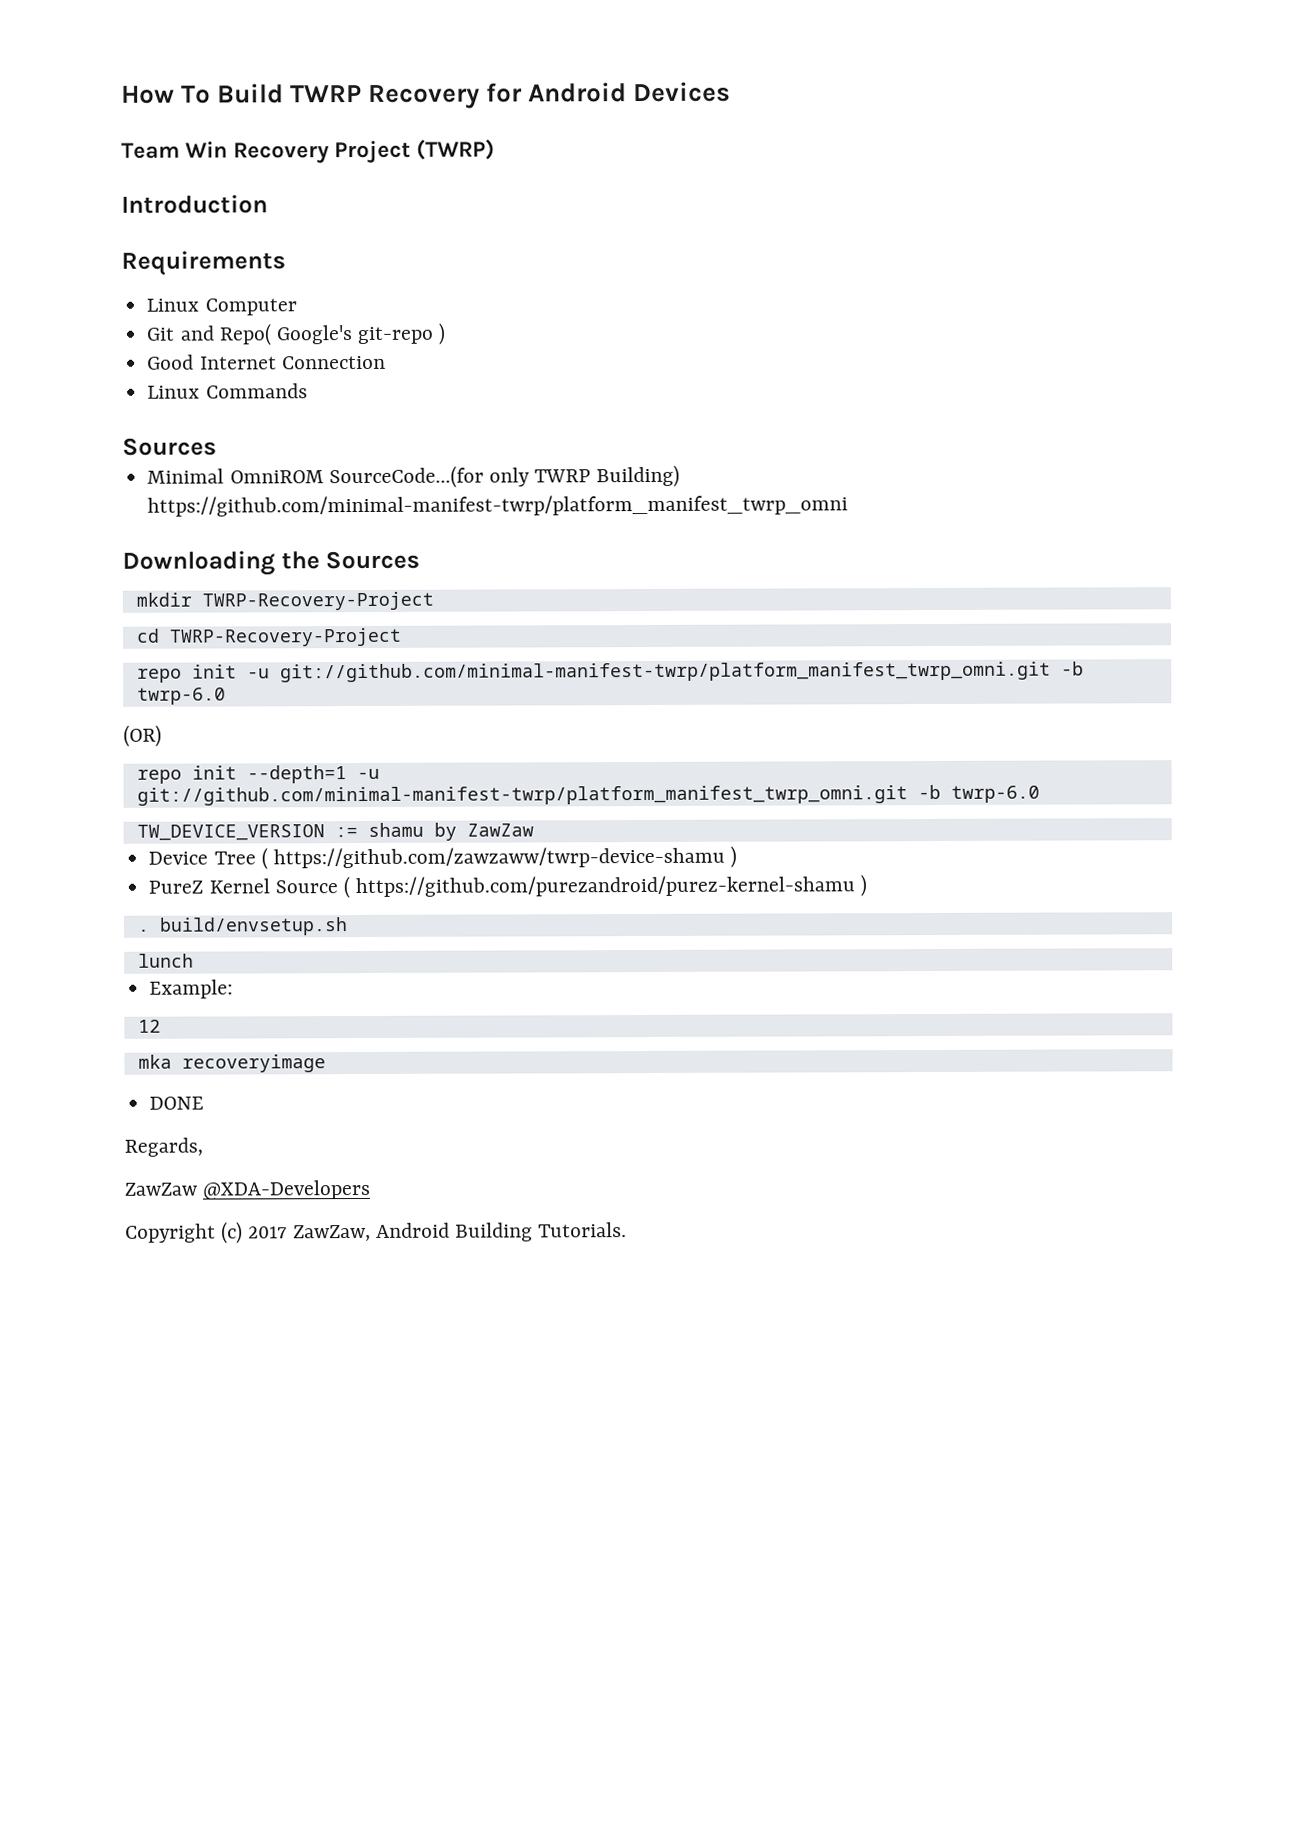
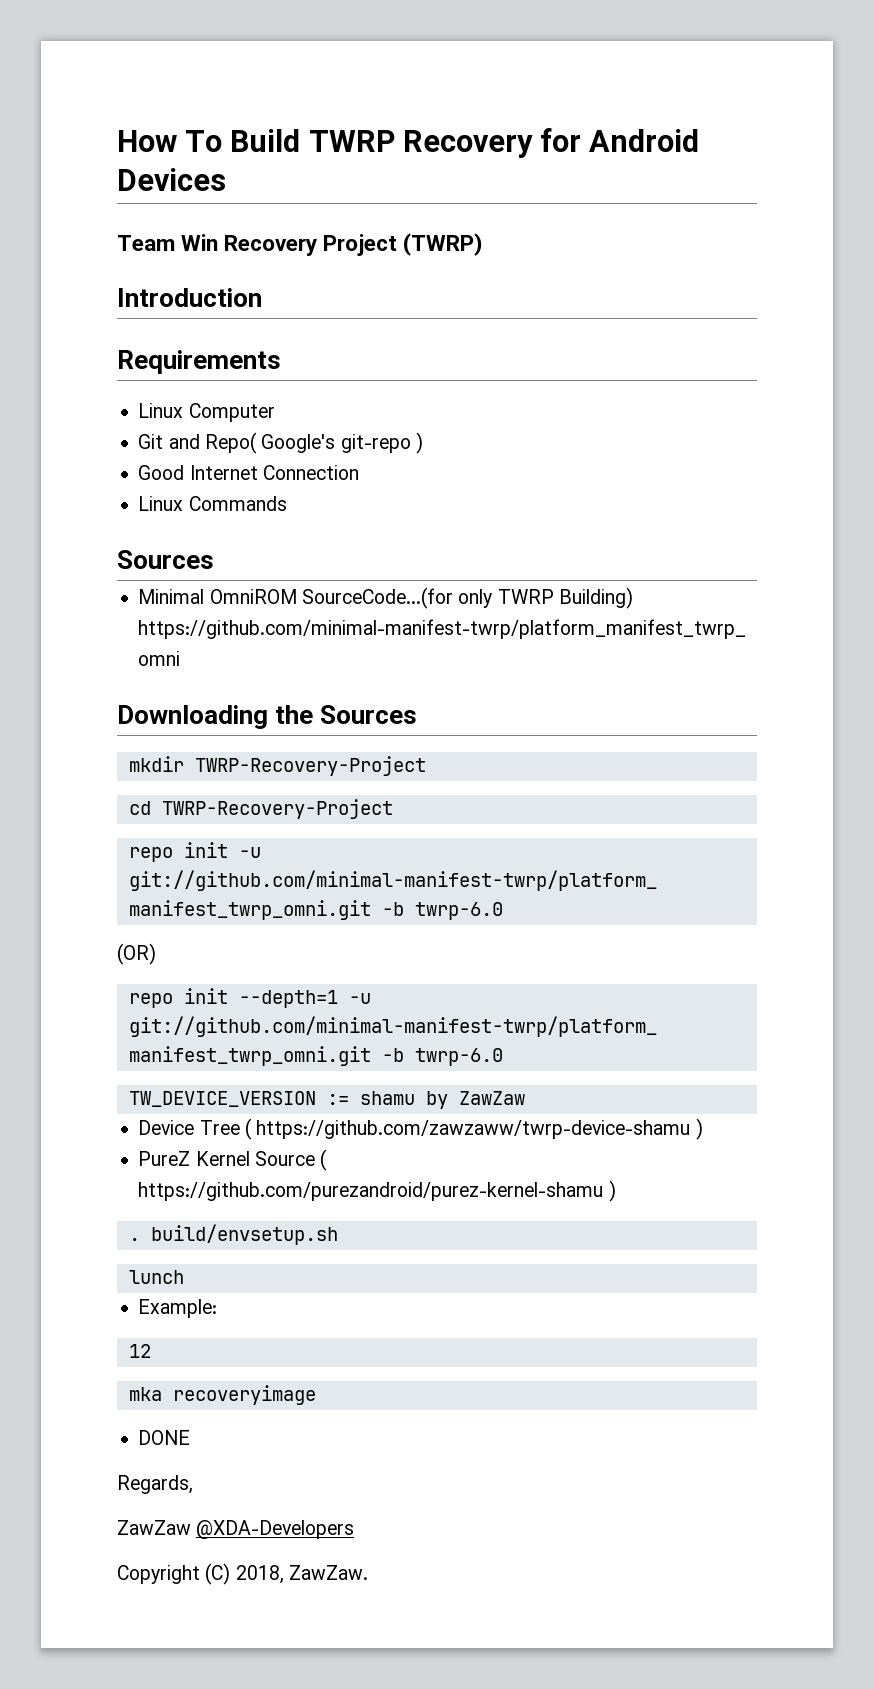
- Copyright (c) 2017 ZawZaw, Android Building Tutorials.
+ Copyright (C) 2018, ZawZaw.

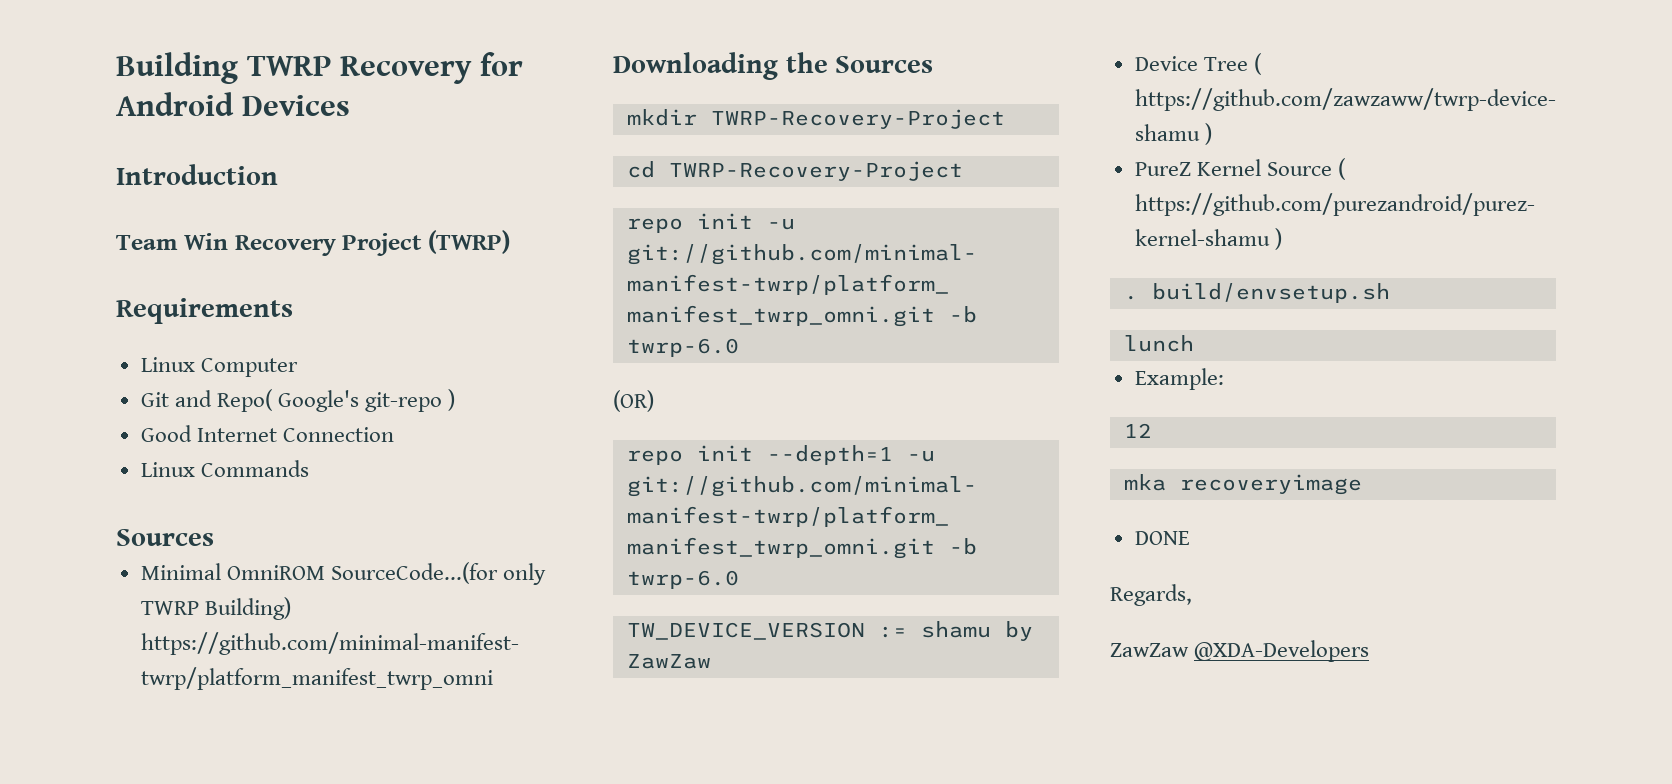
- How To Build TWRP Recovery for Android Devices
+ Building TWRP Recovery for Android Devices
+ Introduction
- Introduction
- Copyright (C) 2018, ZawZaw.

